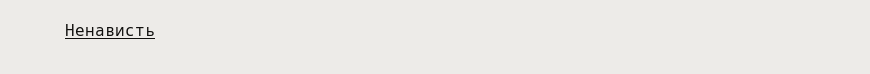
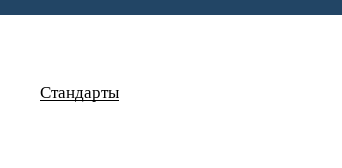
- Ненависть
+ Стандарты

